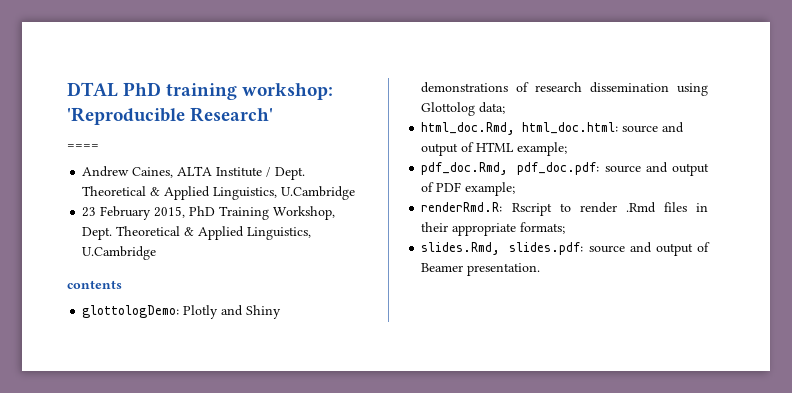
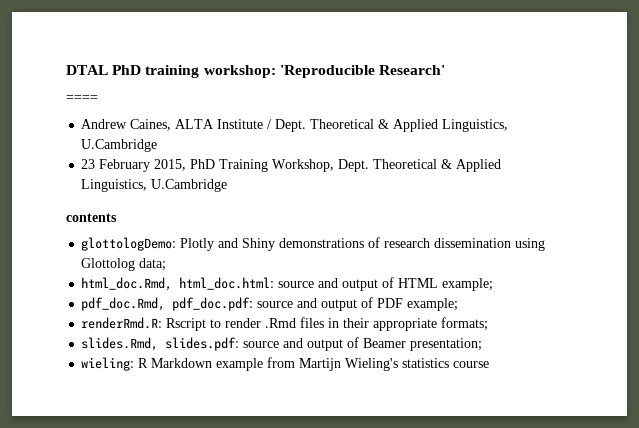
- slides.Rmd, slides.pdf: source and output of Beamer presentation.
+ slides.Rmd, slides.pdf: source and output of Beamer presentation;
+ wieling: R Markdown example from Martijn Wieling's statistics course

